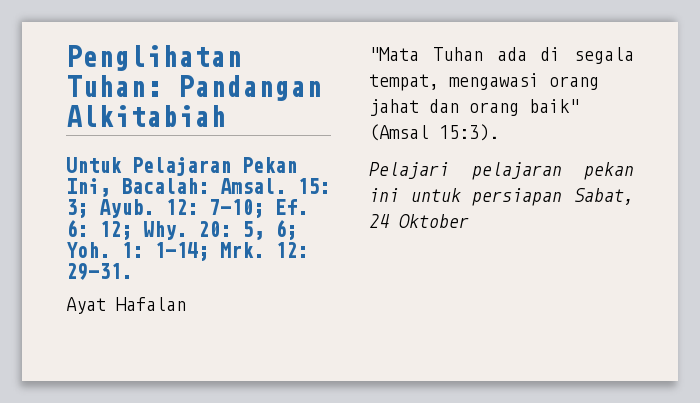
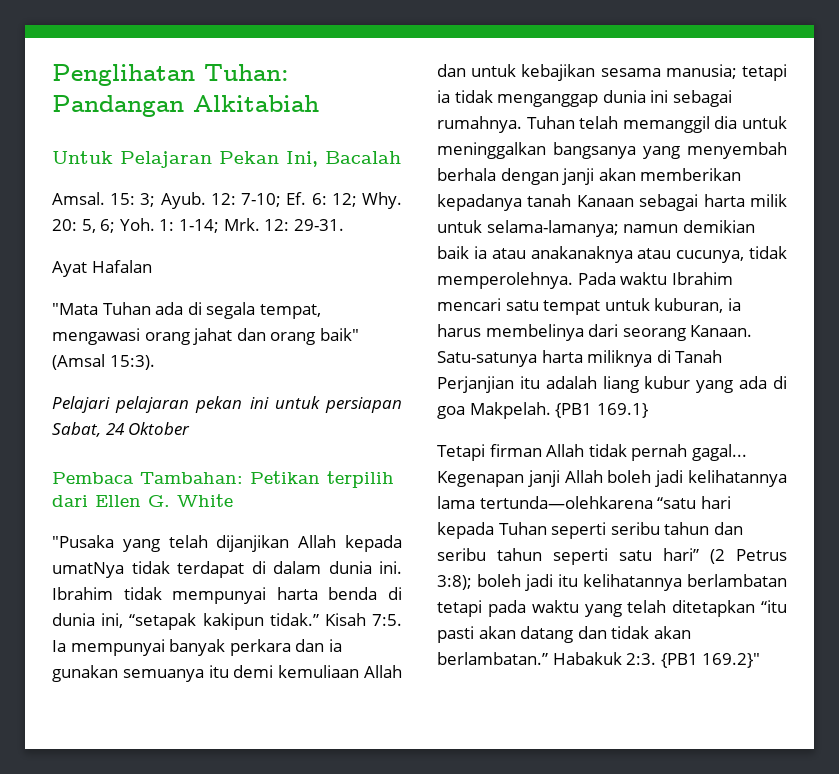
- Untuk Pelajaran Pekan Ini, Bacalah: Amsal.
+ Untuk Pelajaran Pekan Ini, Bacalah
+ Amsal.
+ Pembaca Tambahan: Petikan terpilih dari Ellen G. White
+ "Pusaka yang telah dijanjikan Allah kepada umatNya tidak terdapat di dalam dunia ini. Ibrahim tidak mempunyai harta benda di dunia ini, “setapak kakipun tidak.” Kisah 7:5. Ia mempunyai banyak perkara dan ia gunakan semuanya itu demi kemuliaan Allah dan untuk kebajikan sesama manusia; tetapi ia tidak menganggap dunia ini sebagai rumahnya. Tuhan telah memanggil dia untuk meninggalkan bangsanya yang menyembah berhala dengan janji akan memberikan kepadanya tanah Kanaan sebagai harta milik untuk selama-lamanya; namun demikian baik ia atau anakanaknya atau cucunya, tidak memperolehnya. Pada waktu Ibrahim mencari satu tempat untuk kuburan, ia harus membelinya dari seorang Kanaan. Satu-satunya harta miliknya di Tanah Perjanjian itu adalah liang kubur yang ada di goa Makpelah. {PB1 169.1}
+ Tetapi firman Allah tidak pernah gagal... Kegenapan janji Allah boleh jadi kelihatannya lama tertunda—olehkarena “satu hari kepada Tuhan seperti seribu tahun dan seribu tahun seperti satu hari” (2 Petrus 3:8); boleh jadi itu kelihatannya berlambatan tetapi pada waktu yang telah ditetapkan “itu pasti akan datang dan tidak akan berlambatan.” Habakuk 2:3. {PB1 169.2}"

